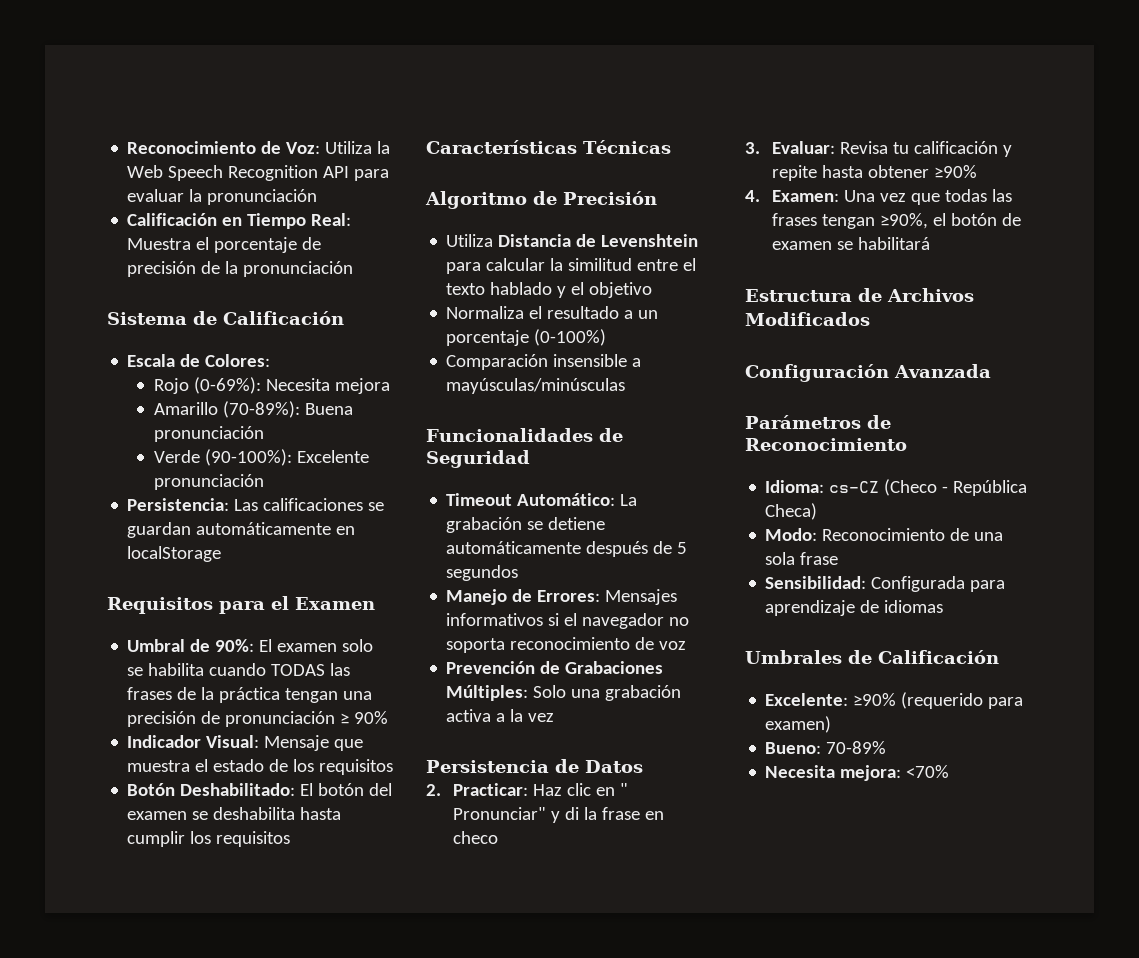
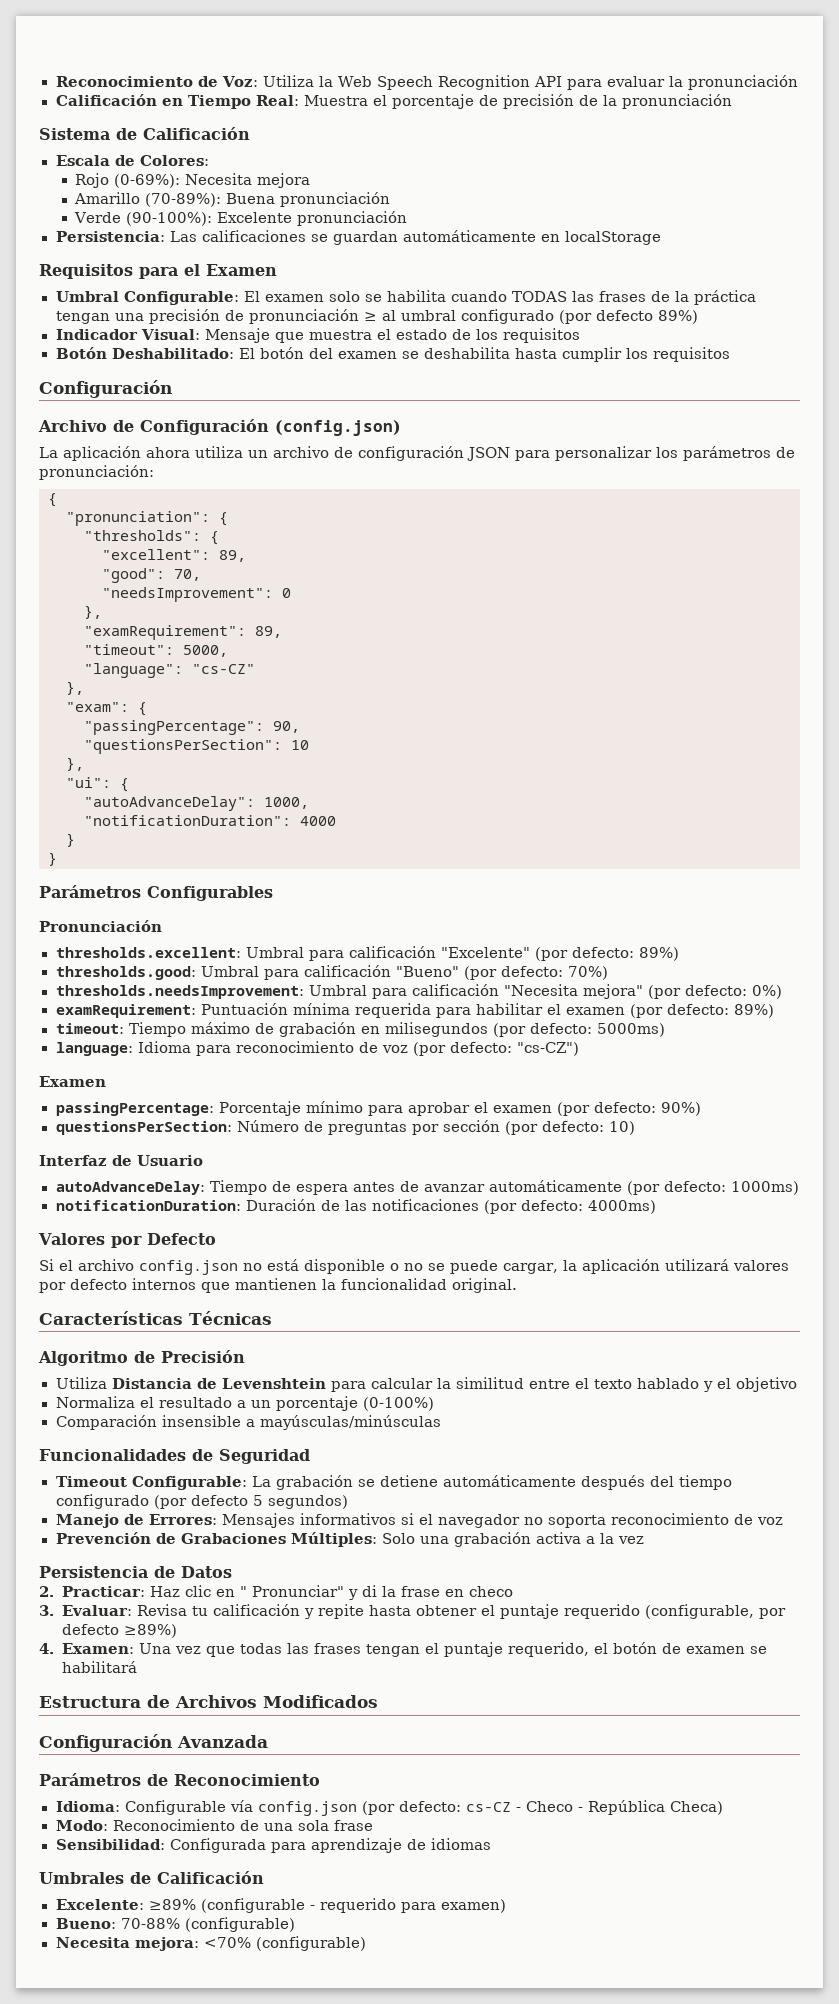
- Umbral de 90%: El examen solo se habilita cuando TODAS las frases de la práctica tengan una precisión de pronunciación ≥ 90%
+ Umbral Configurable: El examen solo se habilita cuando TODAS las frases de la práctica tengan una precisión de pronunciación ≥ al umbral configurado (por defecto 89%)
  Botón Deshabilitado: El botón del examen se deshabilita hasta cumplir los requisitos
+ Configuración
+ Archivo de Configuración (config.json)
+ La aplicación ahora utiliza un archivo de configuración JSON para personalizar los parámetros de pronunciación:
+ {
+ "pronunciation": {
+ "thresholds": {
+ "excellent": 89,
+ "good": 70,
+ "needsImprovement": 0
+ },
+ "examRequirement": 89,
+ "timeout": 5000,
+ "language": "cs-CZ"
+ },
+ "exam": {
+ "passingPercentage": 90,
+ "questionsPerSection": 10
+ },
+ "ui": {
+ "autoAdvanceDelay": 1000,
+ "notificationDuration": 4000
+ }
+ }
+ Parámetros Configurables
+ Pronunciación
+ thresholds.excellent: Umbral para calificación "Excelente" (por defecto: 89%)
+ thresholds.good: Umbral para calificación "Bueno" (por defecto: 70%)
+ thresholds.needsImprovement: Umbral para calificación "Necesita mejora" (por defecto: 0%)
+ examRequirement: Puntuación mínima requerida para habilitar el examen (por defecto: 89%)
+ timeout: Tiempo máximo de grabación en milisegundos (por defecto: 5000ms)
+ language: Idioma para reconocimiento de voz (por defecto: "cs-CZ")
+ Examen
+ passingPercentage: Porcentaje mínimo para aprobar el examen (por defecto: 90%)
+ questionsPerSection: Número de preguntas por sección (por defecto: 10)
+ Interfaz de Usuario
+ autoAdvanceDelay: Tiempo de espera antes de avanzar automáticamente (por defecto: 1000ms)
+ notificationDuration: Duración de las notificaciones (por defecto: 4000ms)
+ Valores por Defecto
+ Si el archivo config.json no está disponible o no se puede cargar, la aplicación utilizará valores por defecto internos que mantienen la funcionalidad original.
- Timeout Automático: La grabación se detiene automáticamente después de 5 segundos
+ Timeout Configurable: La grabación se detiene automáticamente después del tiempo configurado (por defecto 5 segundos)
- 3. Evaluar: Revisa tu calificación y repite hasta obtener ≥90%
+ 3. Evaluar: Revisa tu calificación y repite hasta obtener el puntaje requerido (configurable, por defecto ≥89%)
- 4. Examen: Una vez que todas las frases tengan ≥90%, el botón de examen se habilitará
+ 4. Examen: Una vez que todas las frases tengan el puntaje requerido, el botón de examen se habilitará
- Idioma: cs-CZ (Checo - República Checa)
+ Idioma: Configurable vía config.json (por defecto: cs-CZ - Checo - República Checa)
- Excelente: ≥90% (requerido para examen)
+ Excelente: ≥89% (configurable - requerido para examen)
- Bueno: 70-89%
+ Bueno: 70-88% (configurable)
- Necesita mejora: <70%
+ Necesita mejora: <70% (configurable)

